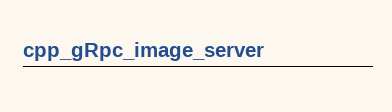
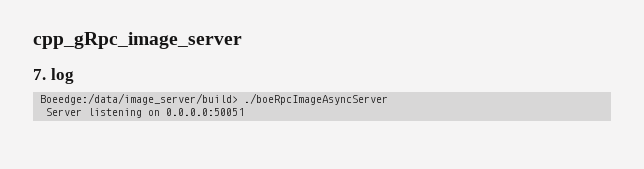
+ 7. log
+ Boeedge:/data/image_server/build> ./boeRpcImageAsyncServer
+ Server listening on 0.0.0.0:50051

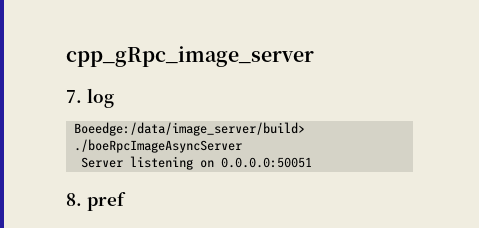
+ 8. pref

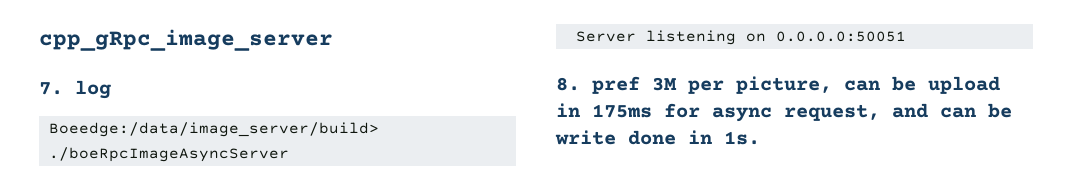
- 8. pref
+ 8. pref 3M per picture, can be upload in 175ms for async request, and can be write done in 1s.

